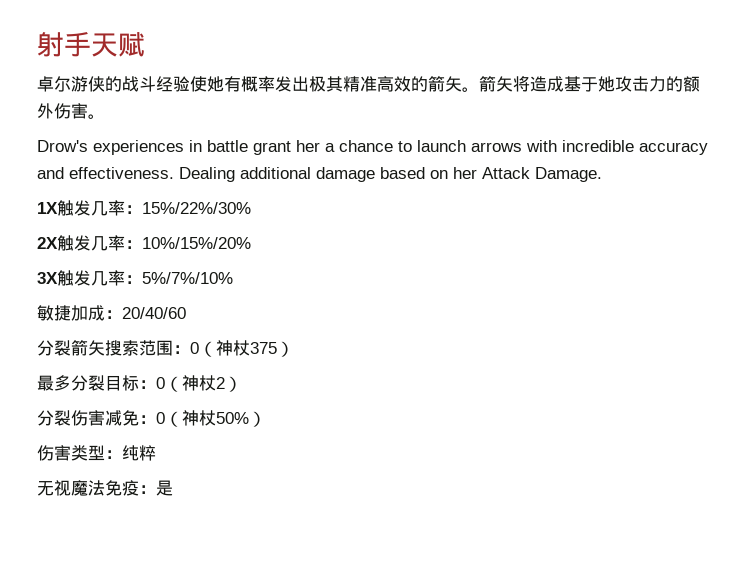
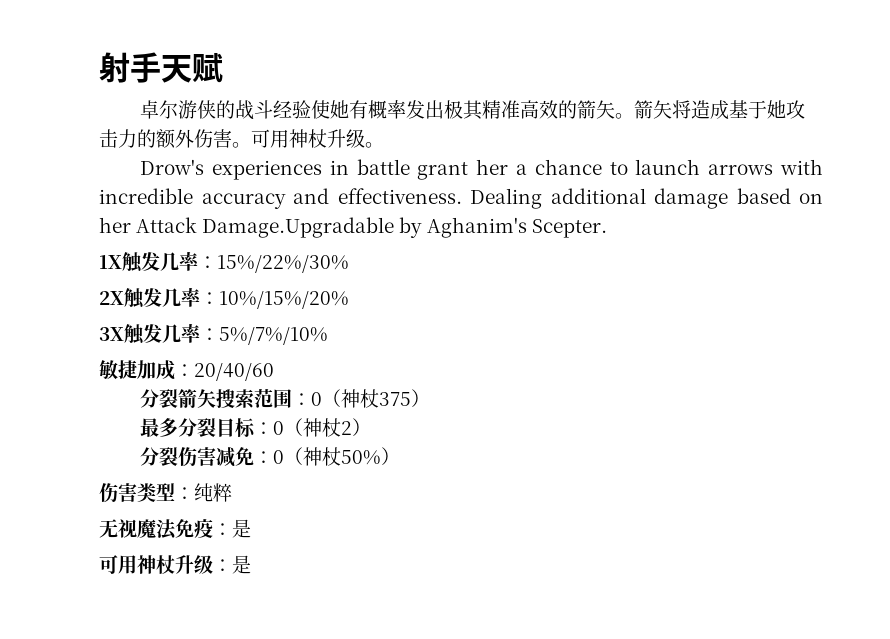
+ 可用神杖升级。
- Dealing additional damage based on her Attack Damage.
+ Dealing additional damage based on her Attack Damage.Upgradable by Aghanim's Scepter.
+ 可用神杖升级：是

